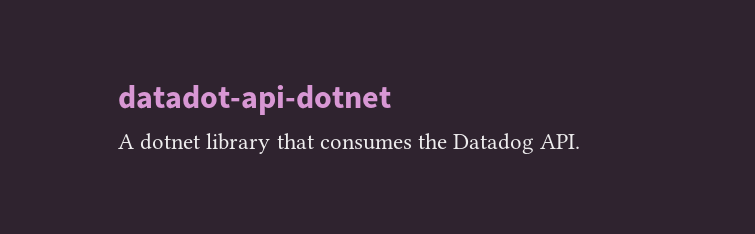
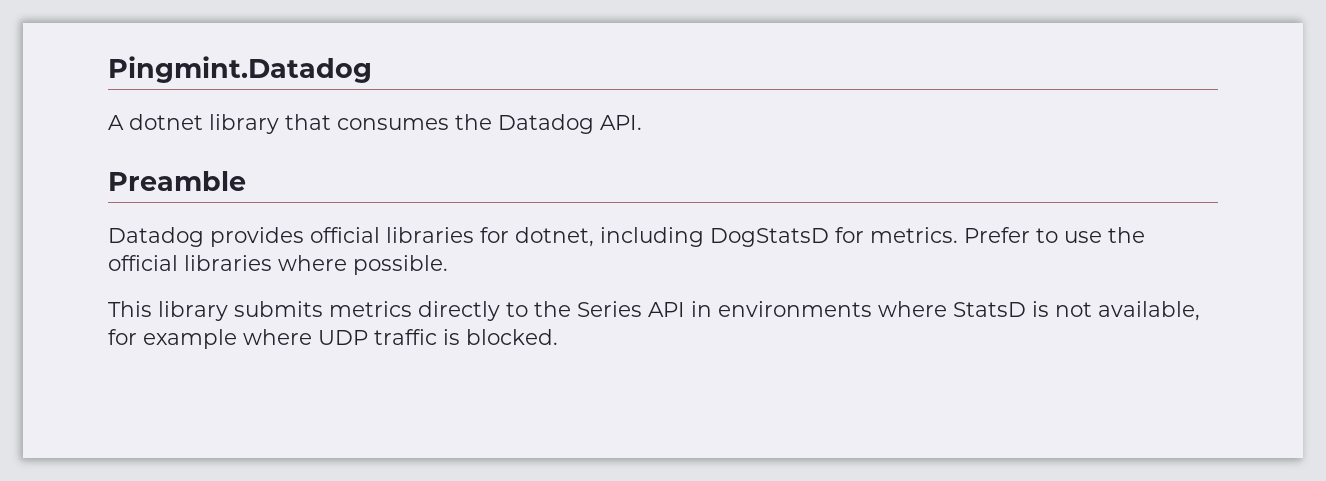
- datadot-api-dotnet
+ Pingmint.Datadog
+ Preamble
+ Datadog provides official libraries for dotnet, including DogStatsD for metrics. Prefer to use the official libraries where possible.
+ This library submits metrics directly to the Series API in environments where StatsD is not available, for example where UDP traffic is blocked.

